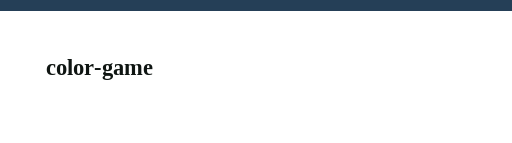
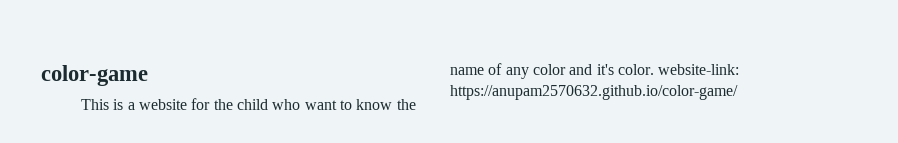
+ This is a website for the child who want to know the name of any color and it's color. website-link: https://anupam2570632.github.io/color-game/

